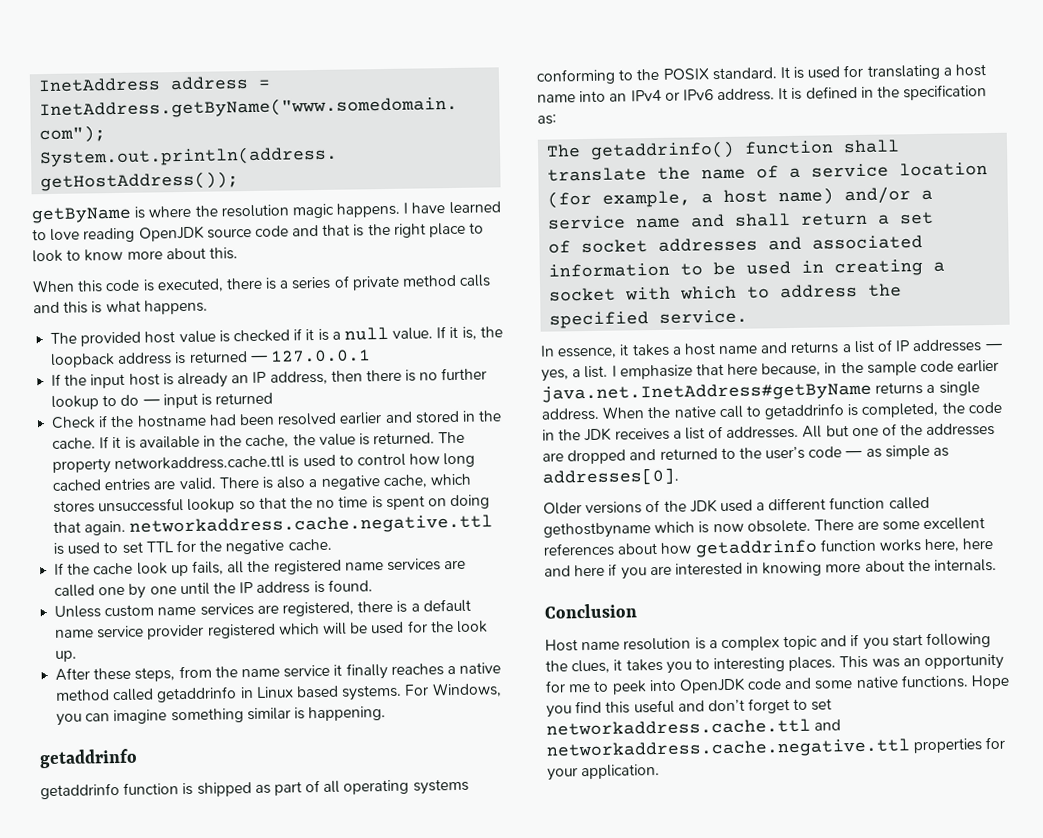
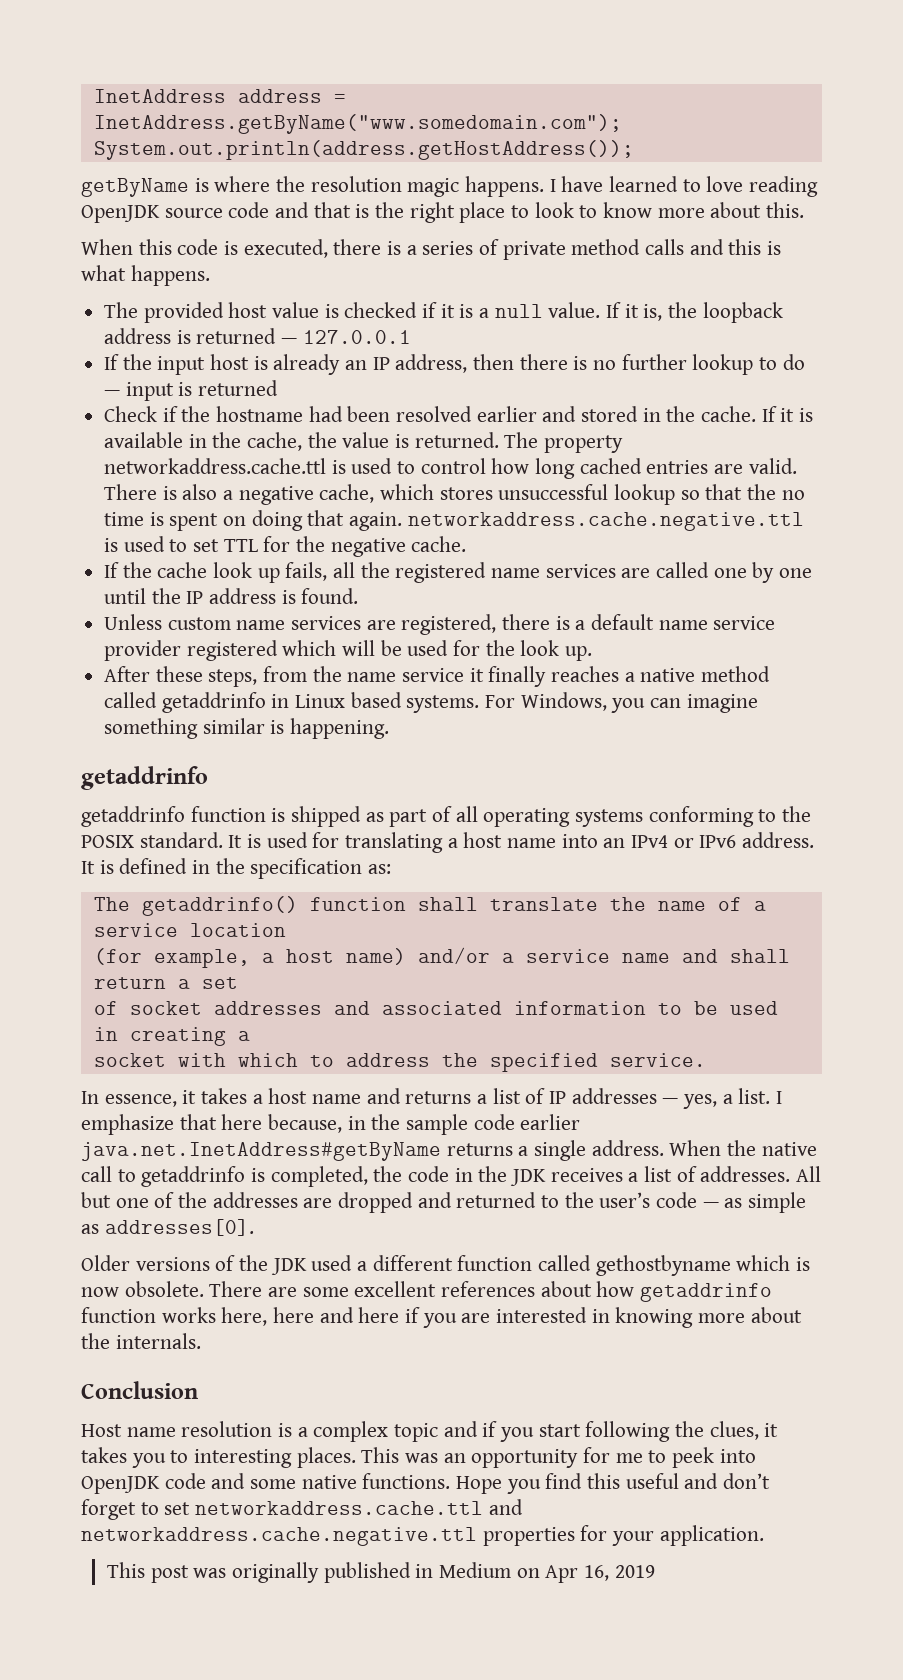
+ This post was originally published in Medium on Apr 16, 2019

